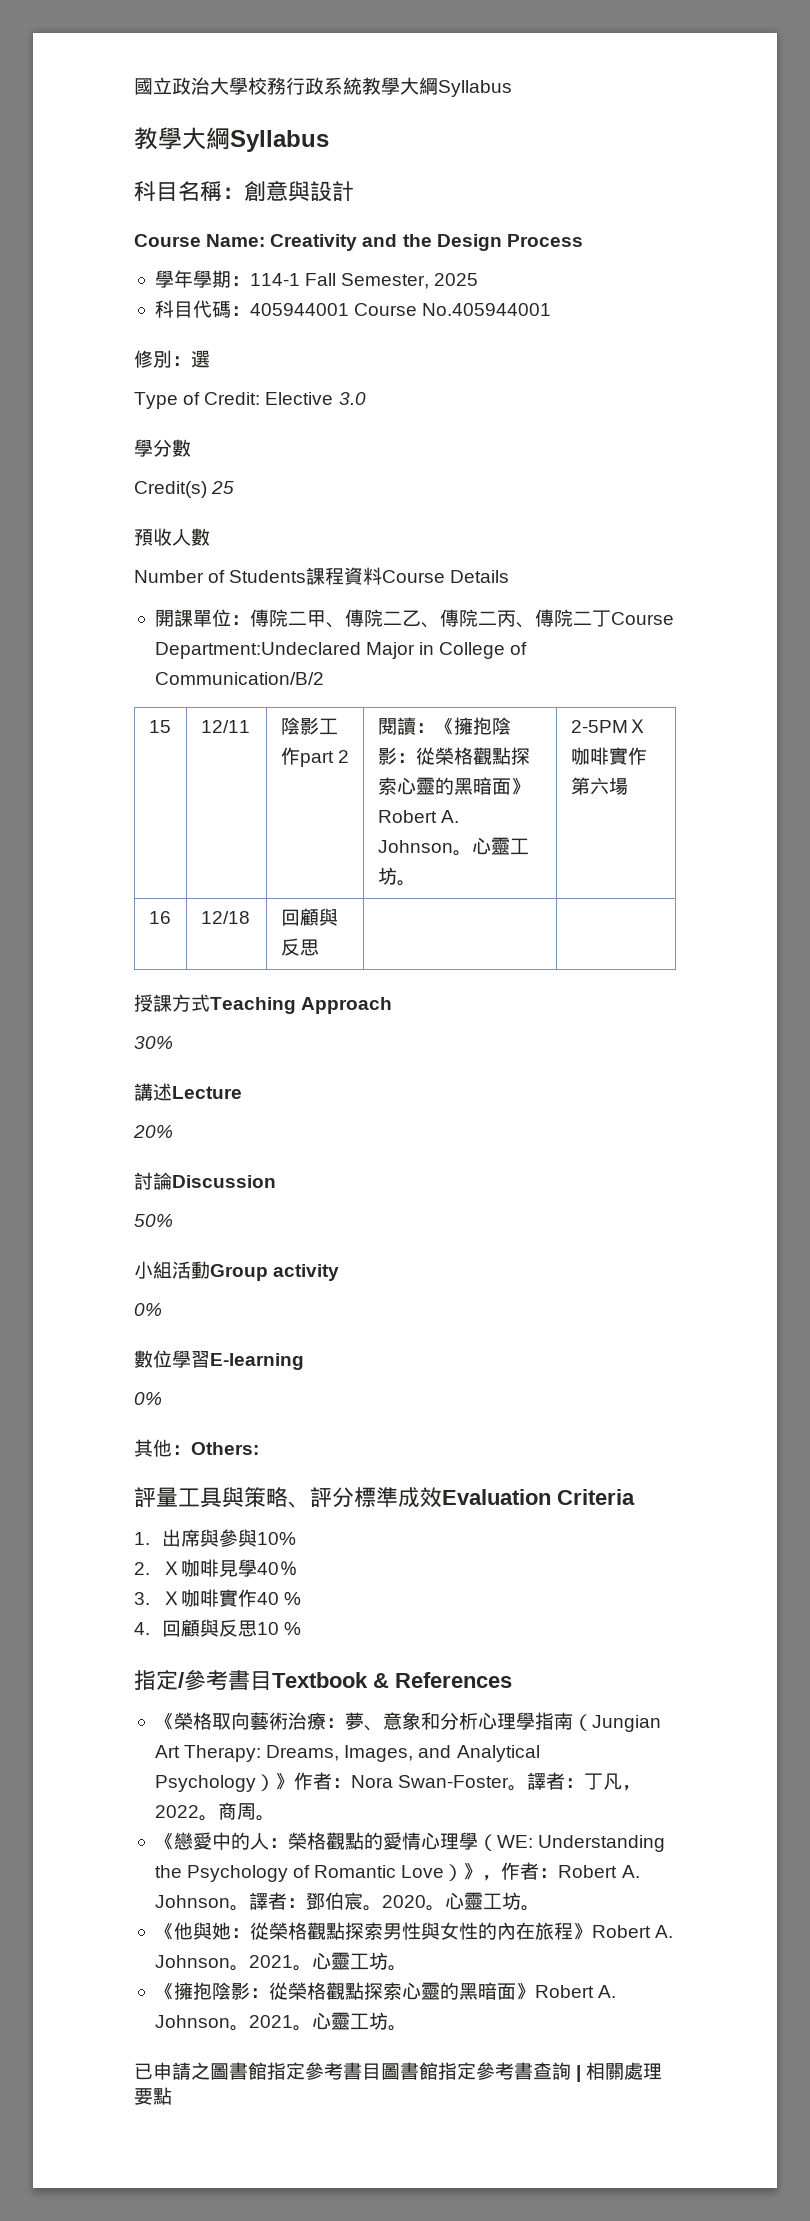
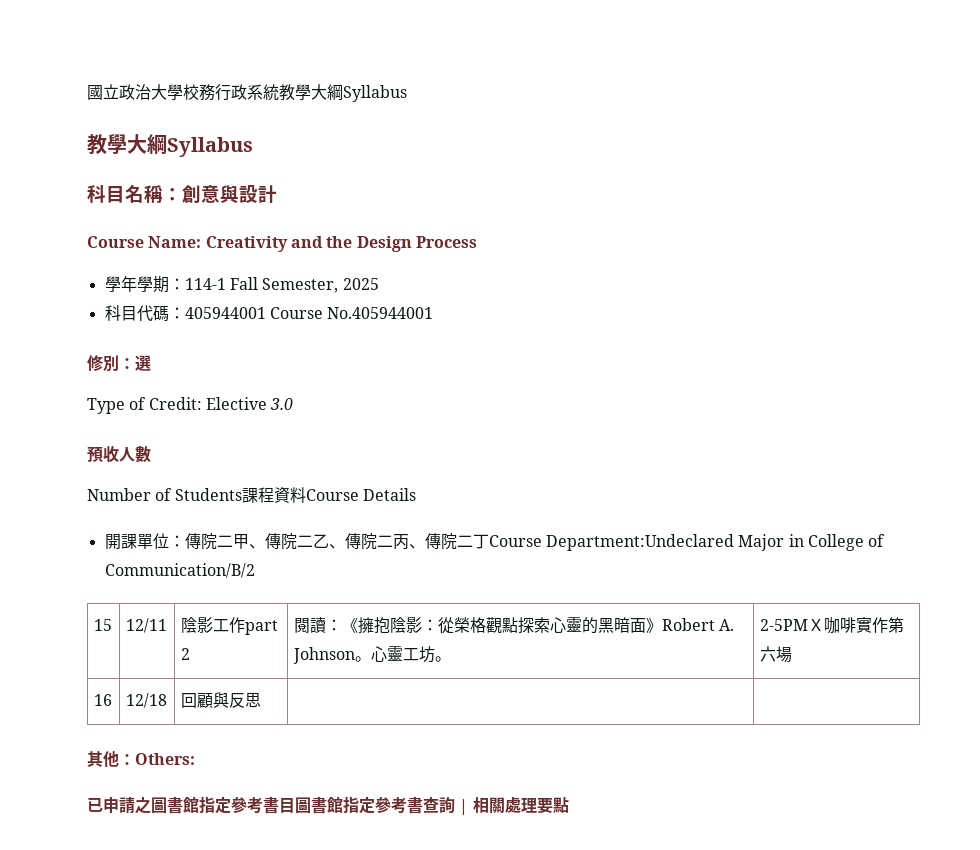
- 學分數
- Credit(s) 25
- 授課方式Teaching Approach
- 30%
- 講述Lecture
- 20%
- 討論Discussion
- 50%
- 小組活動Group activity
- 0%
- 數位學習E-learning
- 0%
  其他：Others:
- 評量工具與策略、評分標準成效Evaluation Criteria
- 1.出席與參與10%
- 2.Ｘ咖啡見學40％
- 3.Ｘ咖啡實作40 %
- 4.回顧與反思10 %
- 指定/參考書目Textbook & References
- 《榮格取向藝術治療：夢、意象和分析心理學指南（Jungian Art Therapy: Dreams, Images, and Analytical Psychology）》作者：Nora Swan-Foster。譯者：丁凡，2022。商周。
- 《戀愛中的人：榮格觀點的愛情心理學（WE: Understanding the Psychology of Romantic Love）》，作者：Robert A. Johnson。譯者：鄧伯宸。2020。心靈工坊。
- 《他與她：從榮格觀點探索男性與女性的內在旅程》Robert A. Johnson。2021。心靈工坊。
- 《擁抱陰影：從榮格觀點探索心靈的黑暗面》Robert A. Johnson。2021。心靈工坊。

